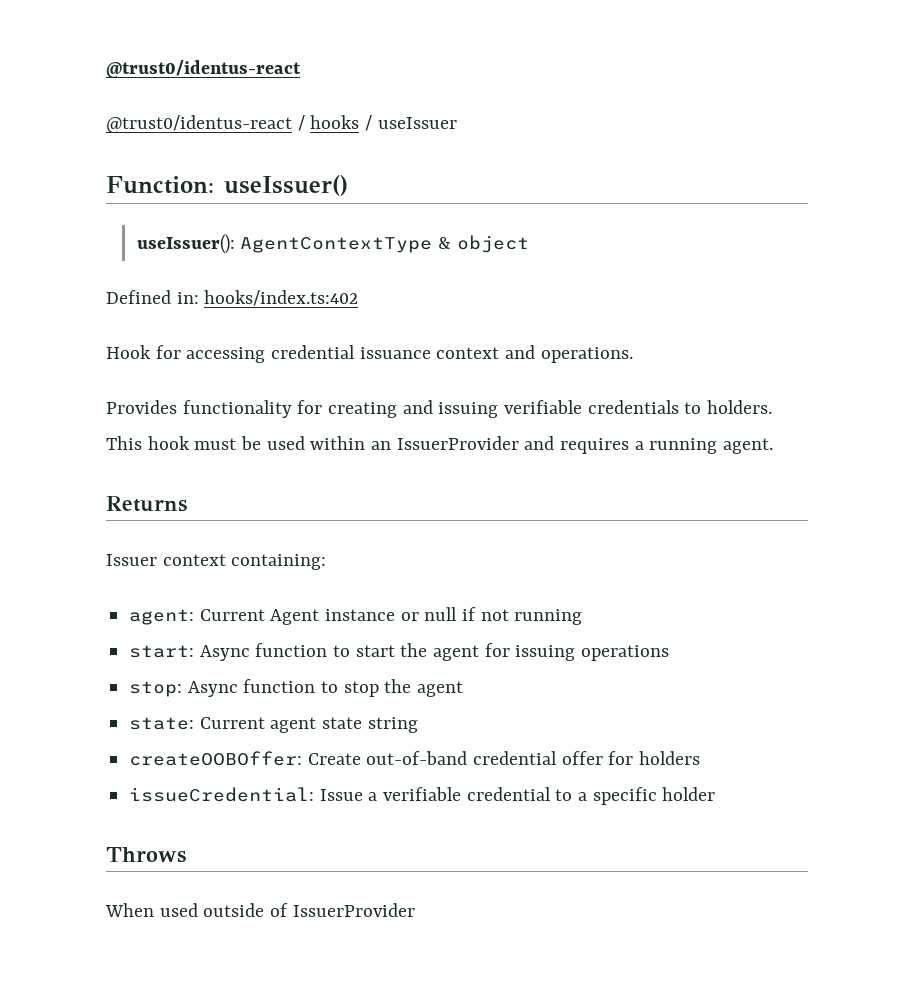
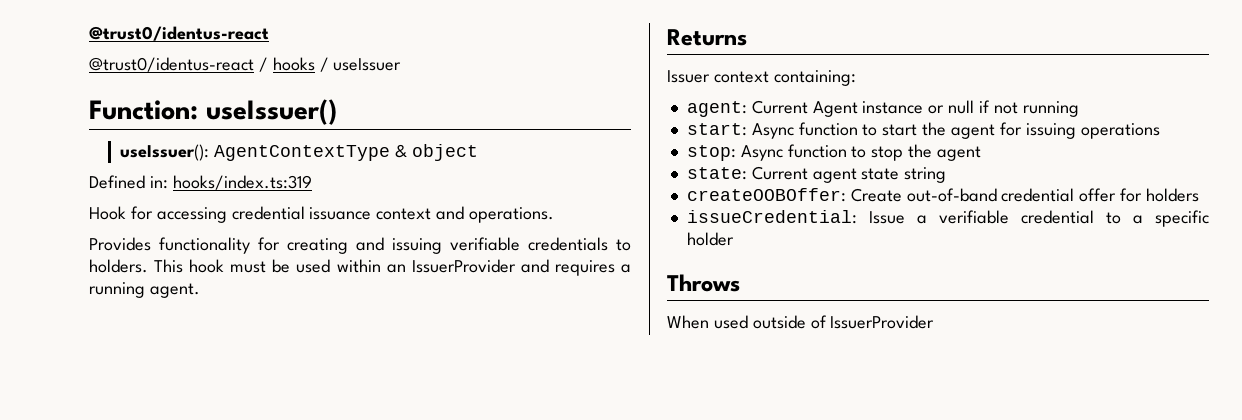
- Defined in: hooks/index.ts:402
+ Defined in: hooks/index.ts:319

